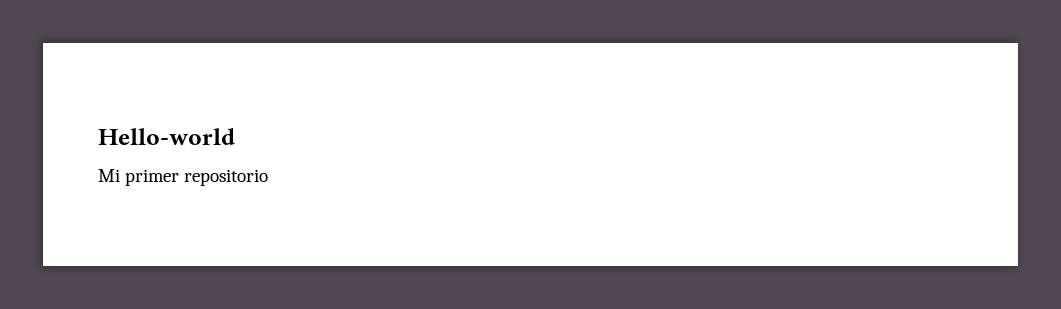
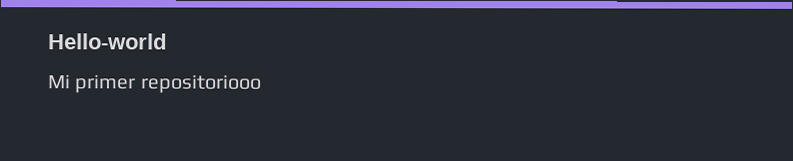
- Mi primer repositorio
+ Mi primer repositoriooo

